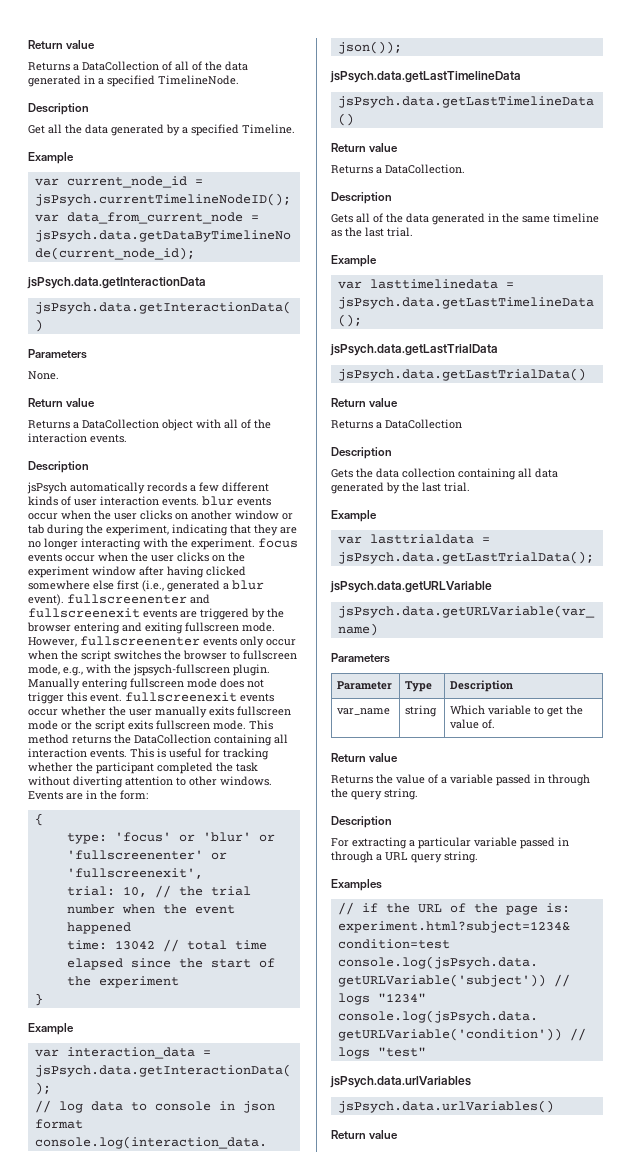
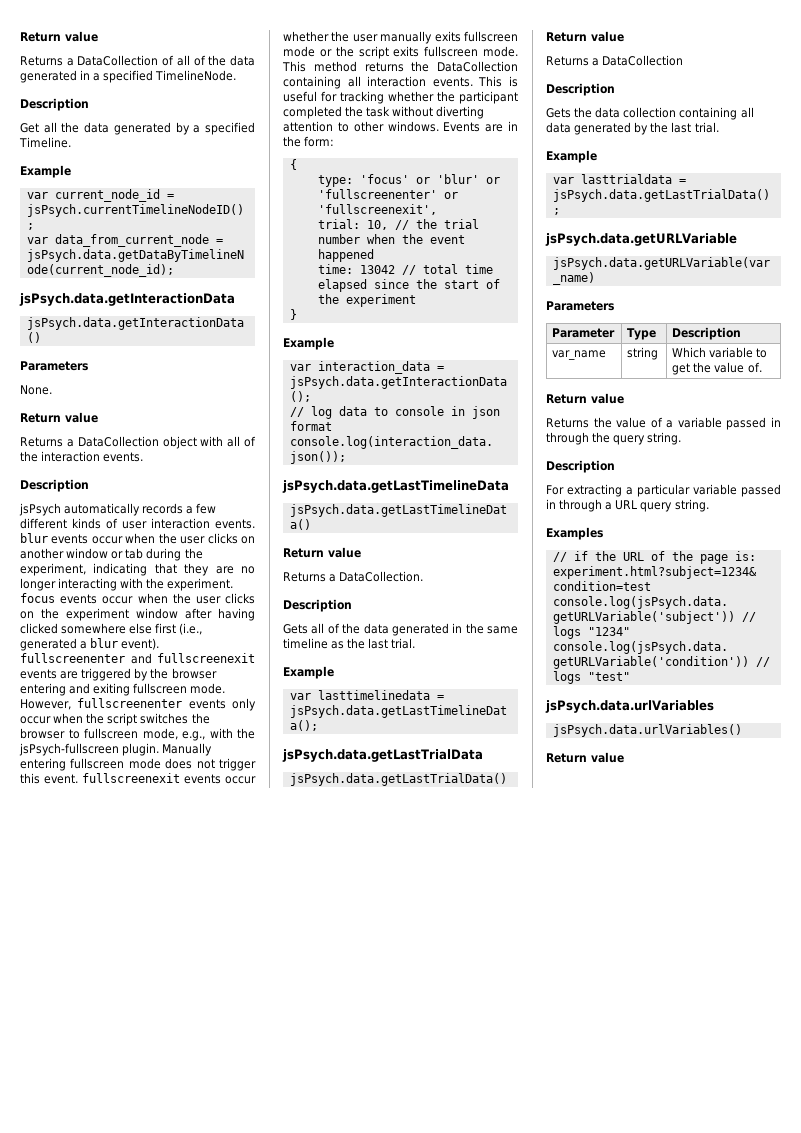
- However, fullscreenenter events only occur when the script switches the browser to fullscreen mode, e.g., with the jspsych-fullscreen plugin.
+ However, fullscreenenter events only occur when the script switches the browser to fullscreen mode, e.g., with the jsPsych-fullscreen plugin.

